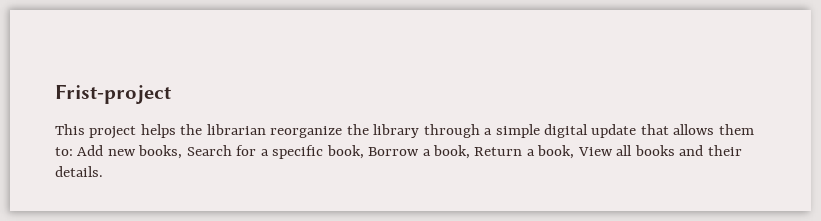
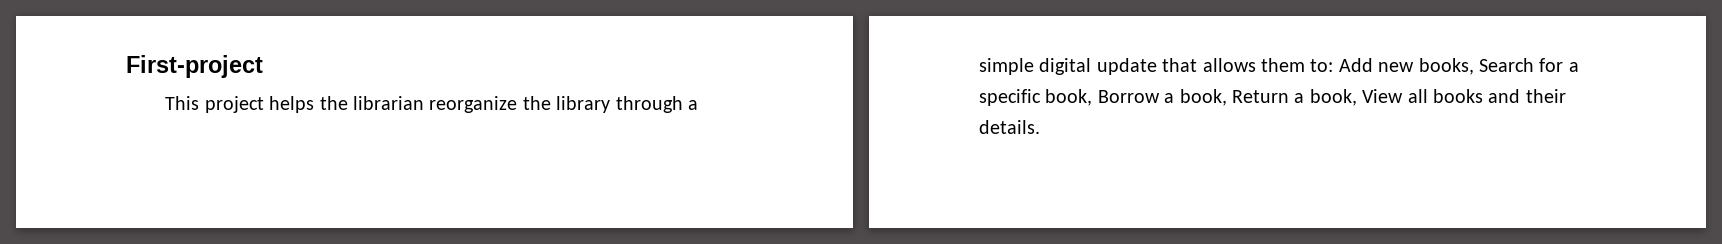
- Frist-project
+ First-project

